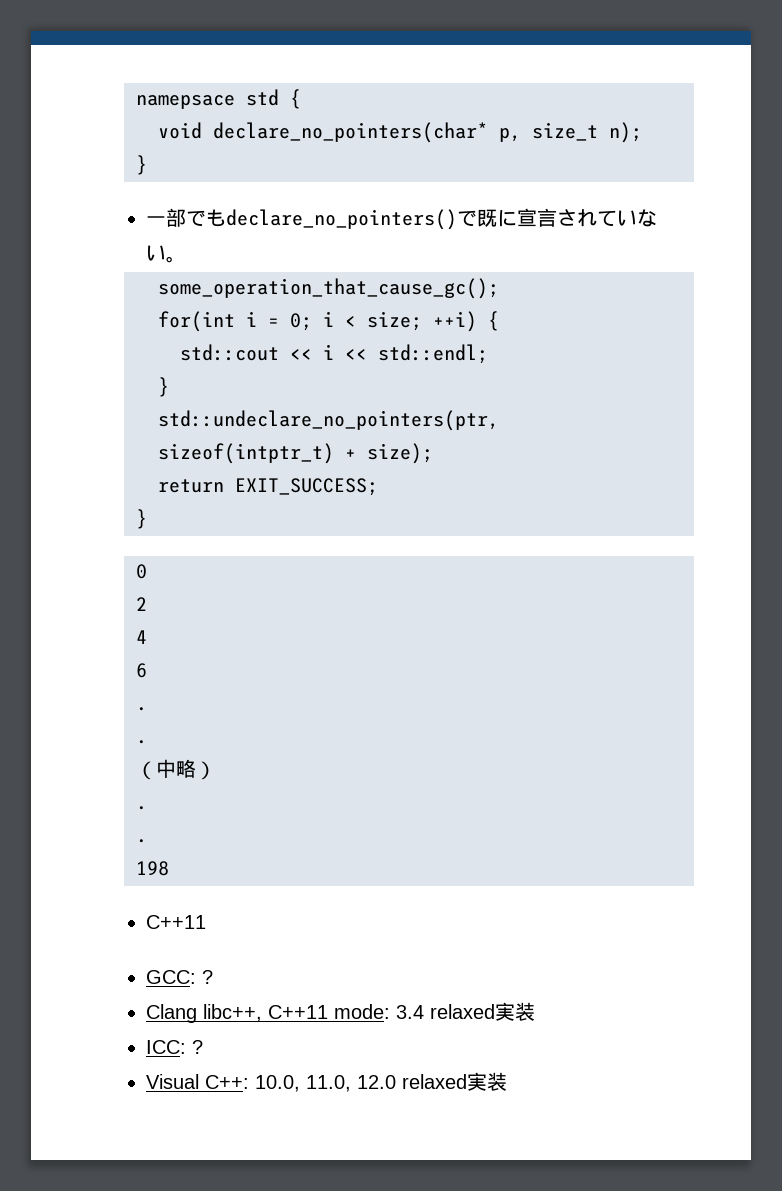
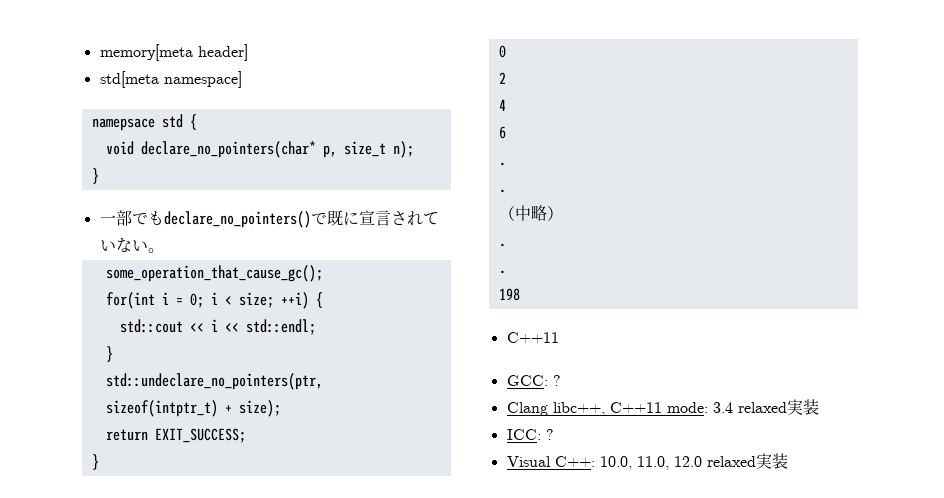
+ memory[meta header]
+ std[meta namespace]

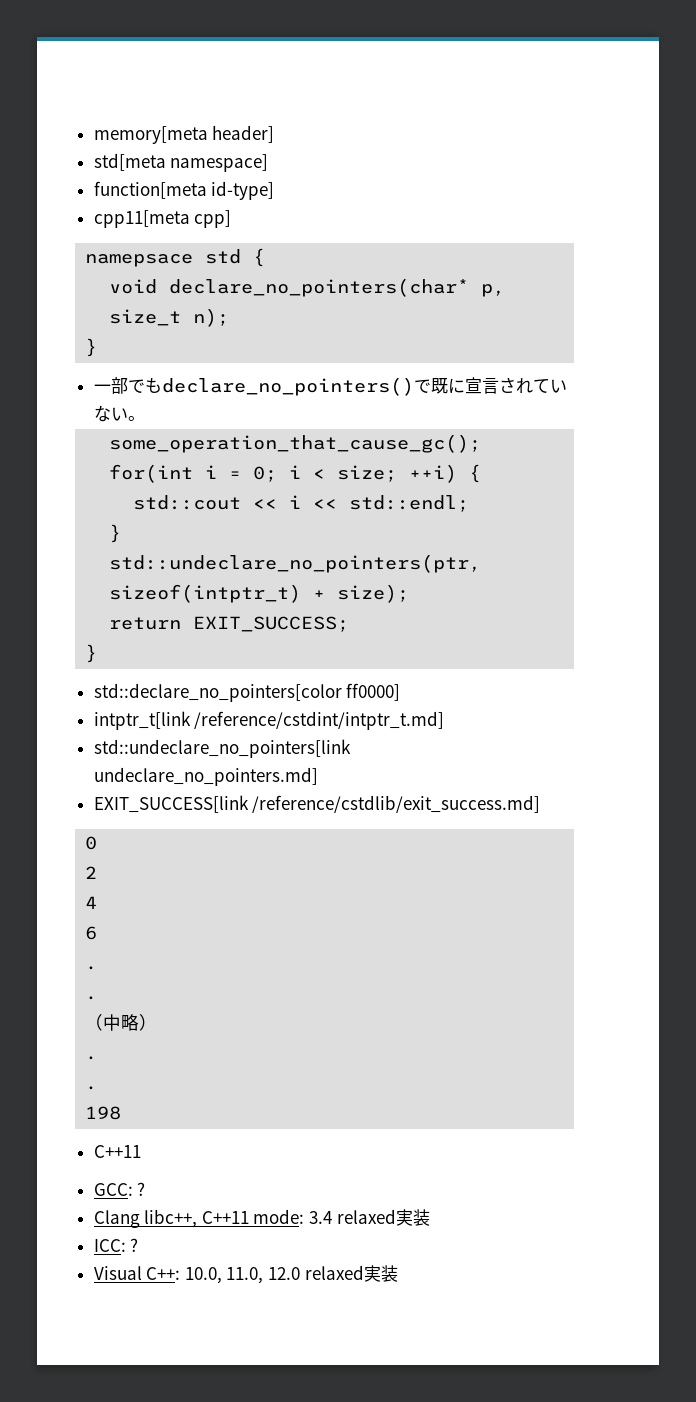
+ function[meta id-type]
+ cpp11[meta cpp]
+ std::declare_no_pointers[color ff0000]
+ intptr_t[link /reference/cstdint/intptr_t.md]
+ std::undeclare_no_pointers[link undeclare_no_pointers.md]
+ EXIT_SUCCESS[link /reference/cstdlib/exit_success.md]

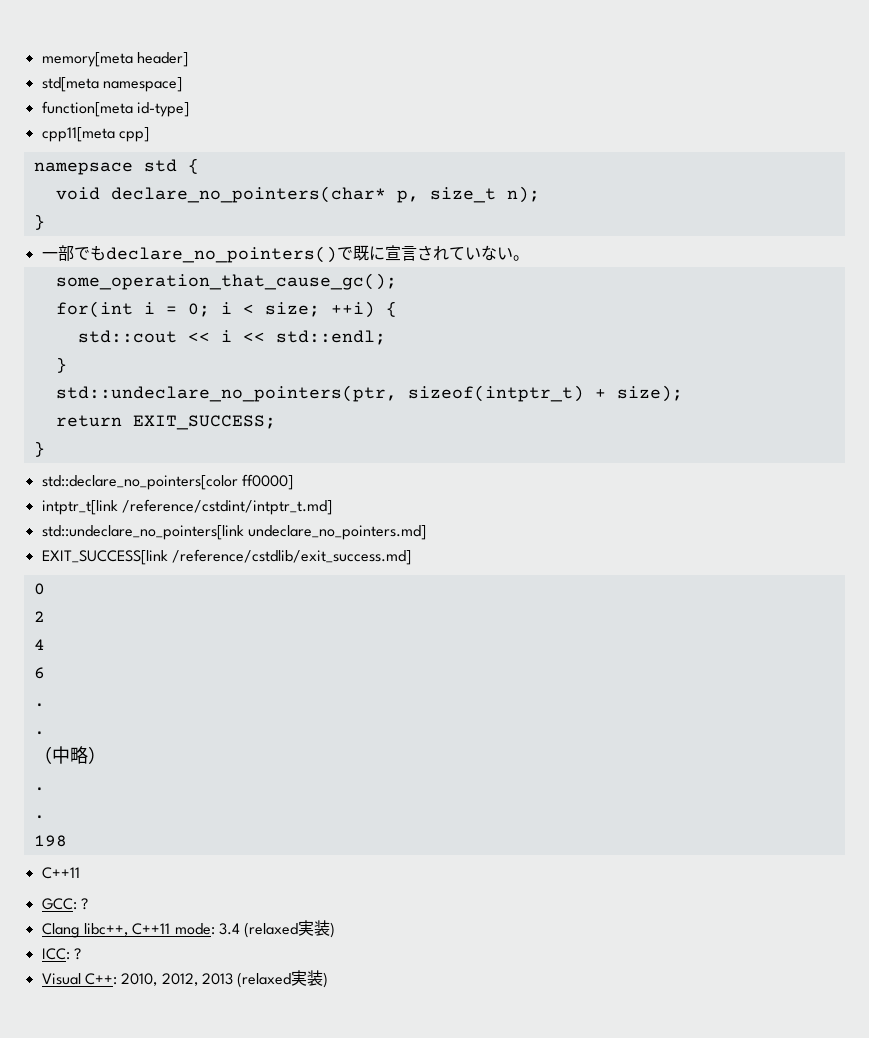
- Clang libc++, C++11 mode: 3.4 relaxed実装
+ Clang libc++, C++11 mode: 3.4 (relaxed実装)
- Visual C++: 10.0, 11.0, 12.0 relaxed実装
+ Visual C++: 2010, 2012, 2013 (relaxed実装)

